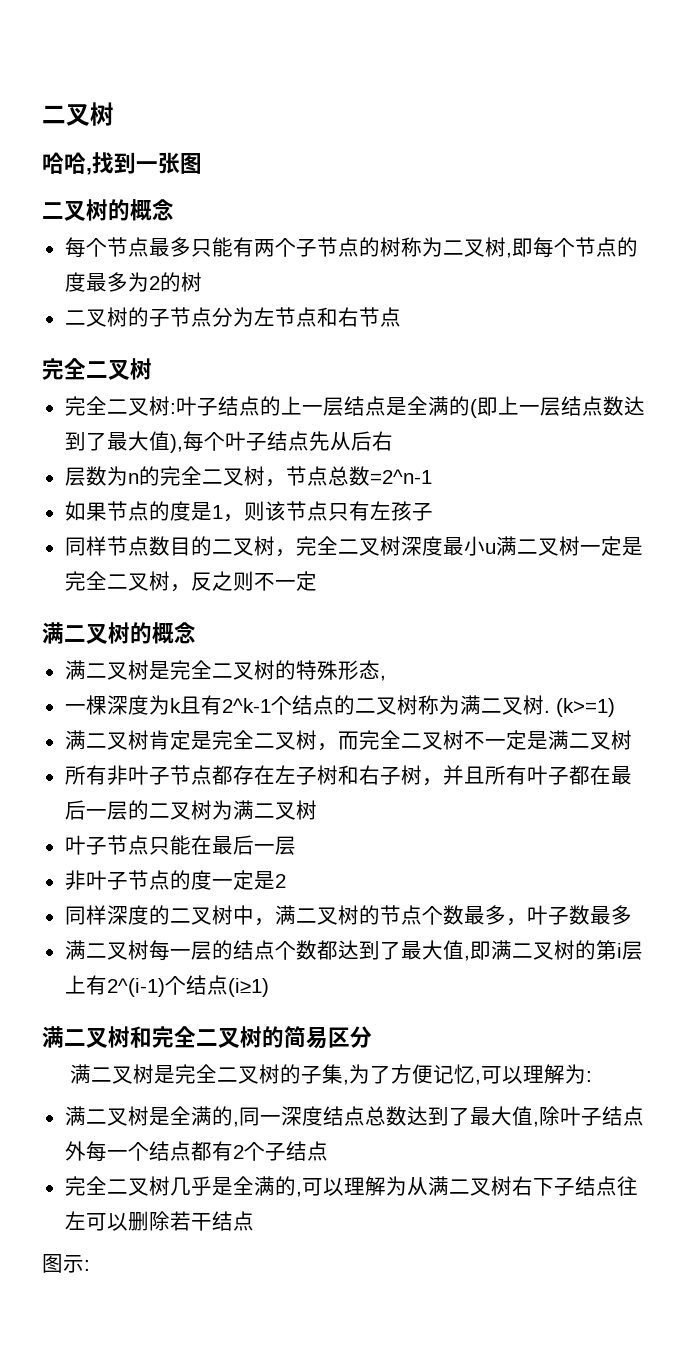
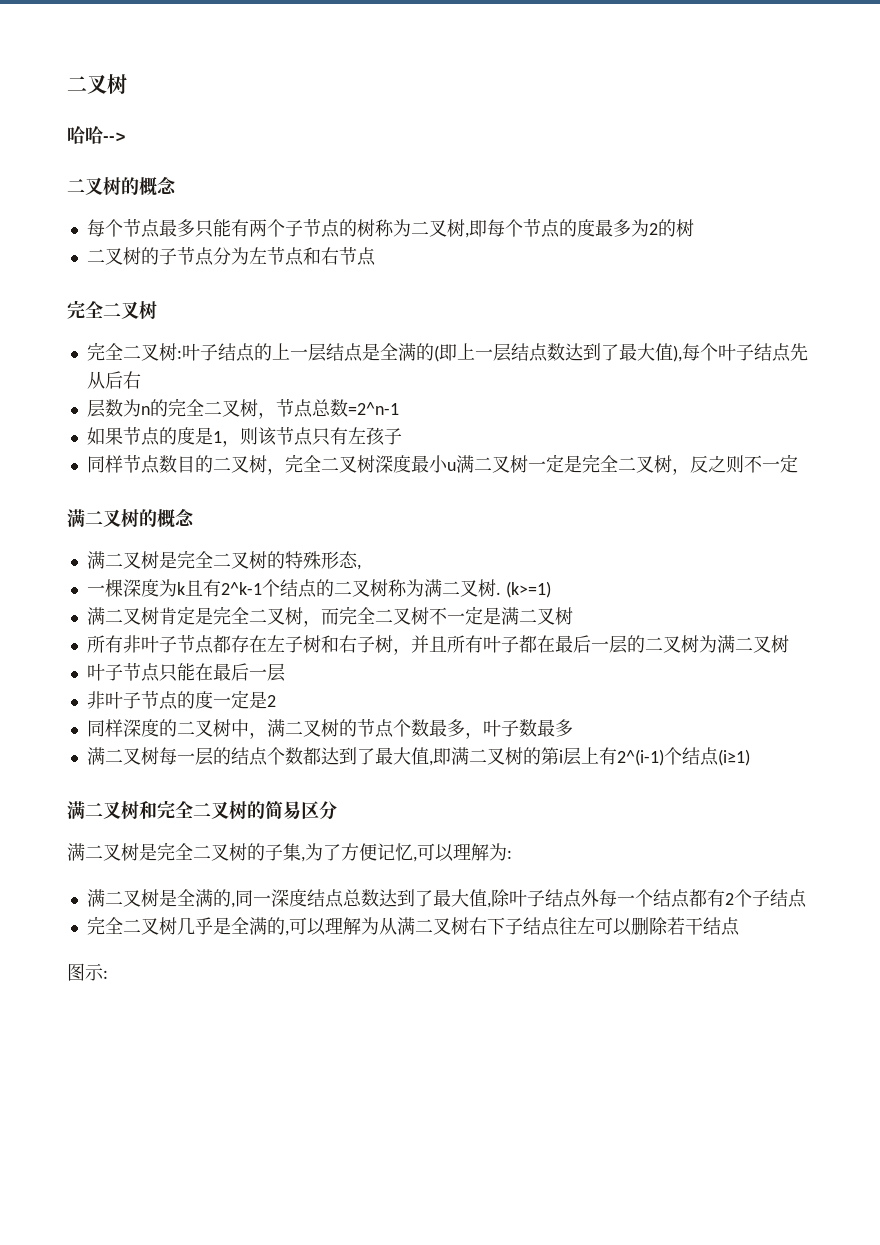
- 哈哈,找到一张图
+ 哈哈-->

